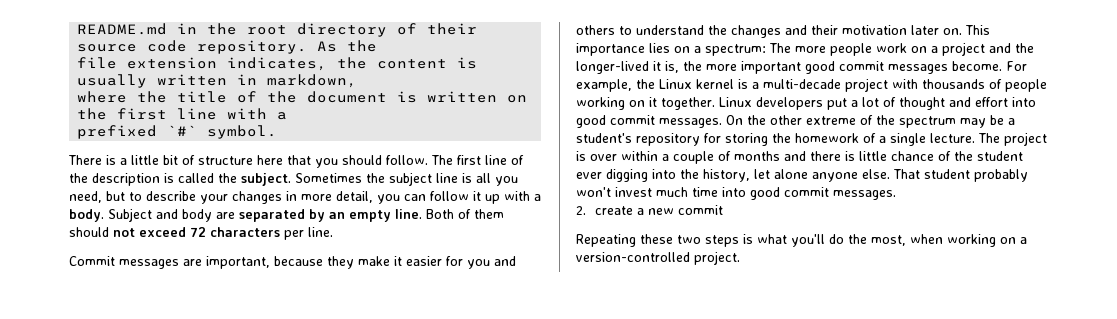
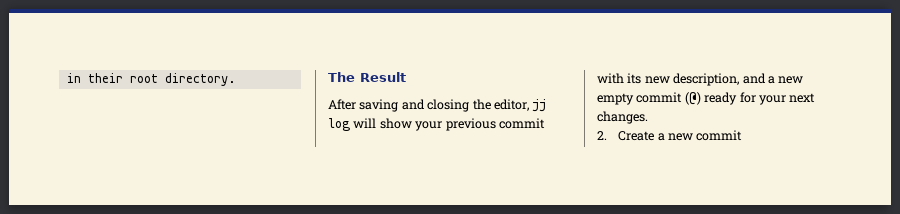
- README.md in the root directory of their source code repository. As the
- file extension indicates, the content is usually written in markdown,
- where the title of the document is written on the first line with a
- prefixed `#` symbol.
- There is a little bit of structure here that you should follow. The first line of the description is called the subject. Sometimes the subject line is all you need, but to describe your changes in more detail, you can follow it up with a body. Subject and body are separated by an empty line. Both of them should not exceed 72 characters per line.
- Commit messages are important, because they make it easier for you and others to understand the changes and their motivation later on. This importance lies on a spectrum: The more people work on a project and the longer-lived it is, the more important good commit messages become. For example, the Linux kernel is a multi-decade project with thousands of people working on it together. Linux developers put a lot of thought and effort into good commit messages. On the other extreme of the spectrum may be a student's repository for storing the homework of a single lecture. The project is over within a couple of months and there is little chance of the student ever digging into the history, let alone anyone else. That student probably won't invest much time into good commit messages.
+ in their root directory.
+ The Result
+ After saving and closing the editor, jj log will show your previous commit with its new description, and a new empty commit (@) ready for your next changes.
- 2. create a new commit
+ 2. Create a new commit
- Repeating these two steps is what you'll do the most, when working on a version-controlled project.

